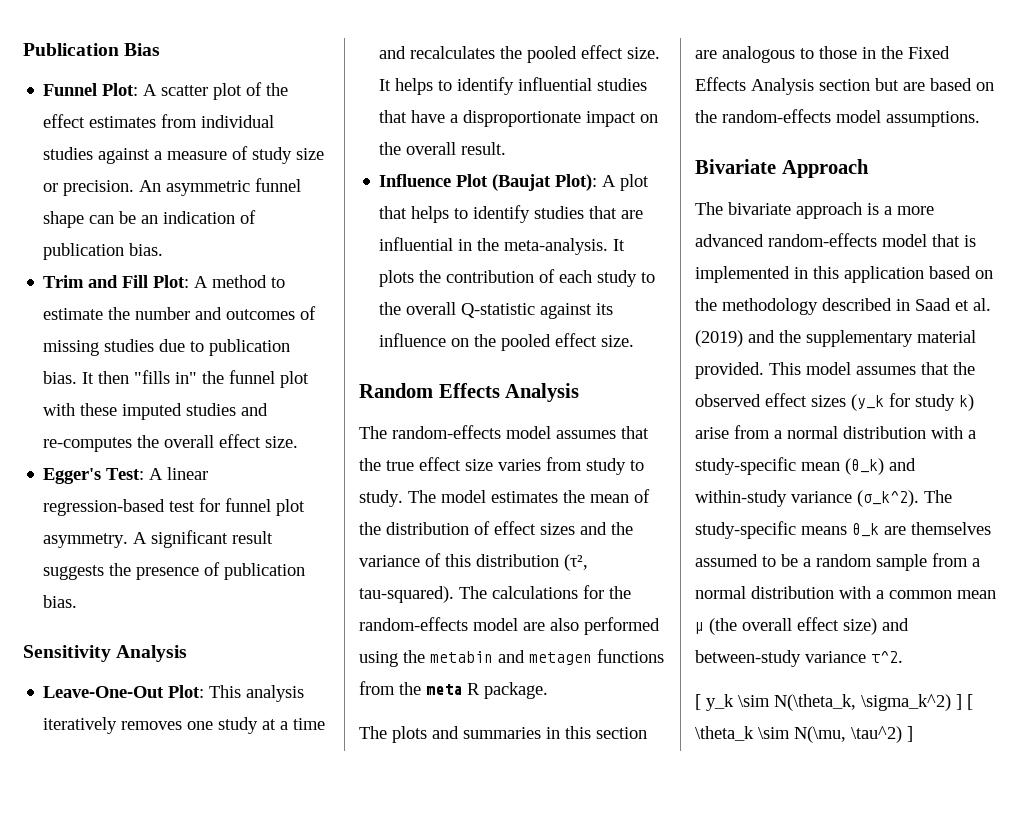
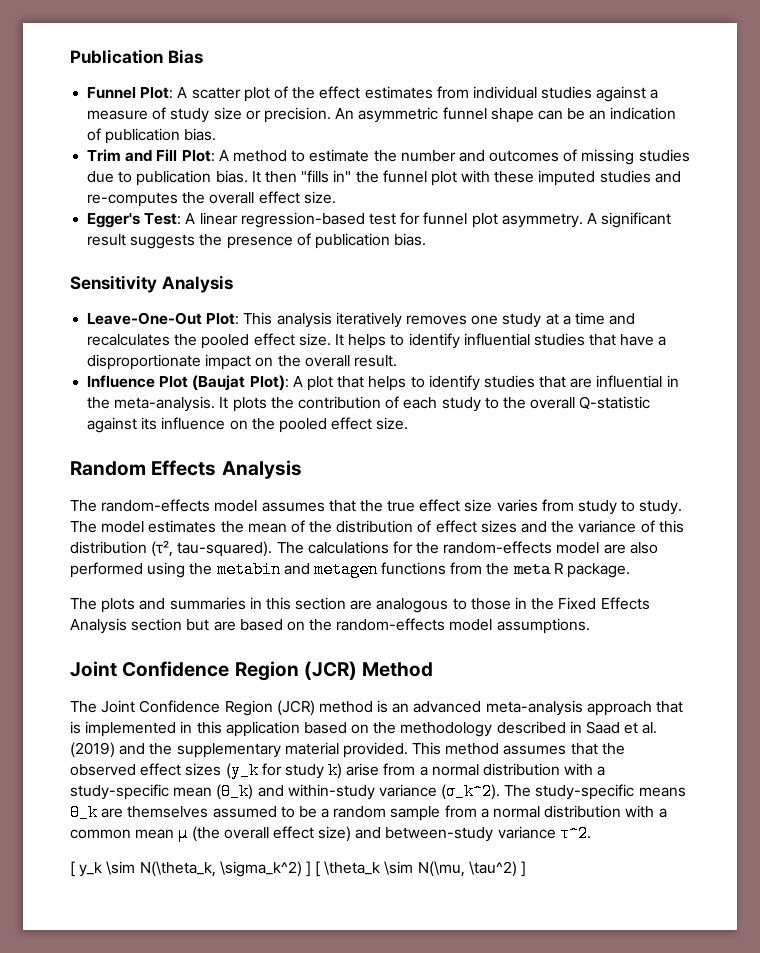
- Bivariate Approach
- The bivariate approach is a more advanced random-effects model that is implemented in this application based on the methodology described in Saad et al. (2019) and the supplementary material provided.
+ Joint Confidence Region (JCR) Method
+ The Joint Confidence Region (JCR) method is an advanced meta-analysis approach that is implemented in this application based on the methodology described in Saad et al. (2019) and the supplementary material provided.
- This model assumes that the observed effect sizes (y_k for study k) arise from a normal distribution with a study-specific mean (θ_k) and within-study variance (σ_k^2).
+ This method assumes that the observed effect sizes (y_k for study k) arise from a normal distribution with a study-specific mean (θ_k) and within-study variance (σ_k^2).

